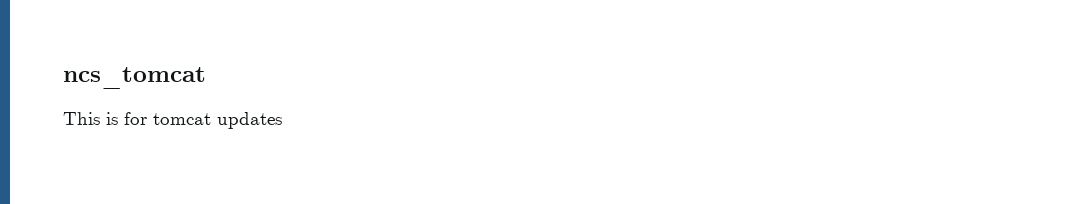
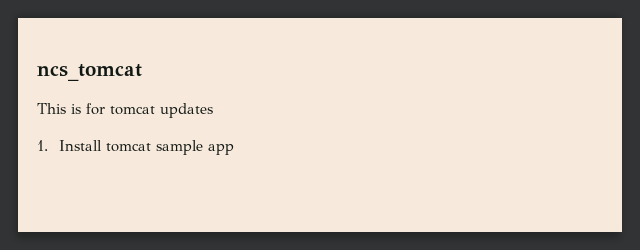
+ 1. Install tomcat sample app

